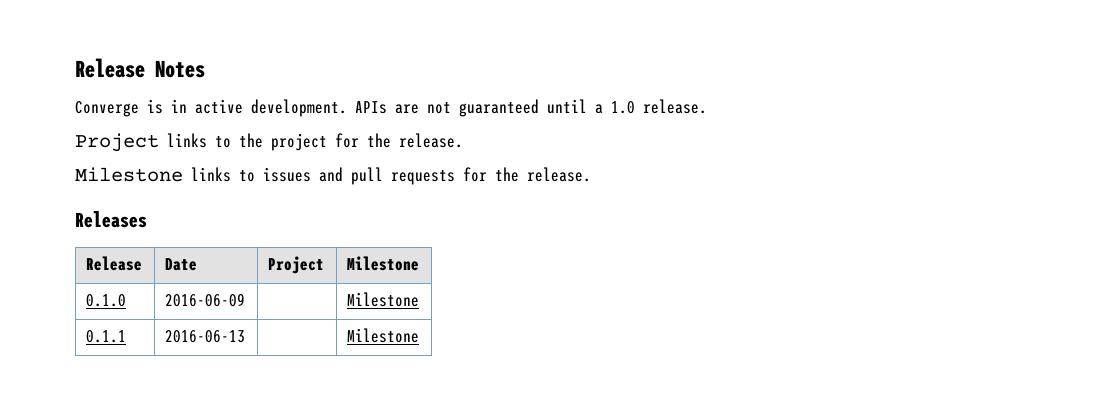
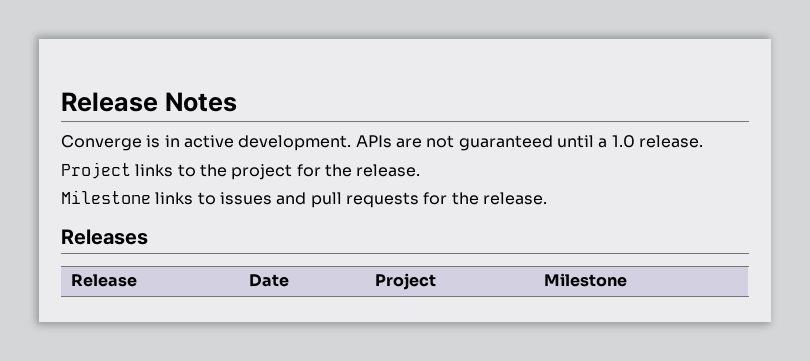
- 0.1.0 | 2016-06-09 | | Milestone
- 0.1.1 | 2016-06-13 | | Milestone

